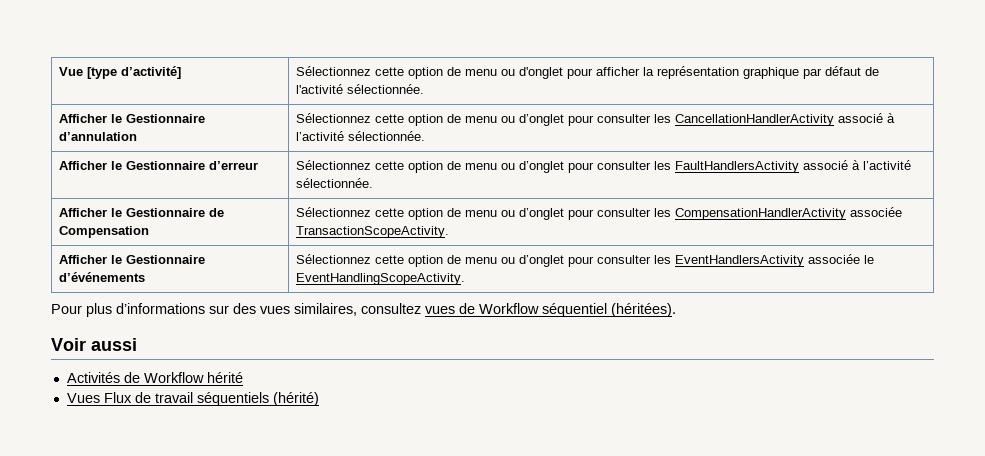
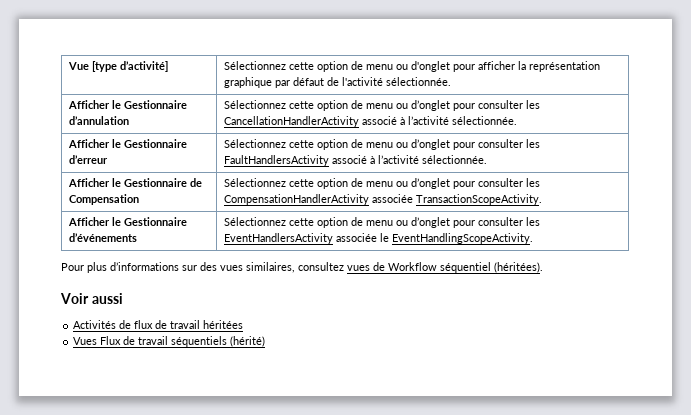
- Activités de Workflow hérité
+ Activités de flux de travail héritées

